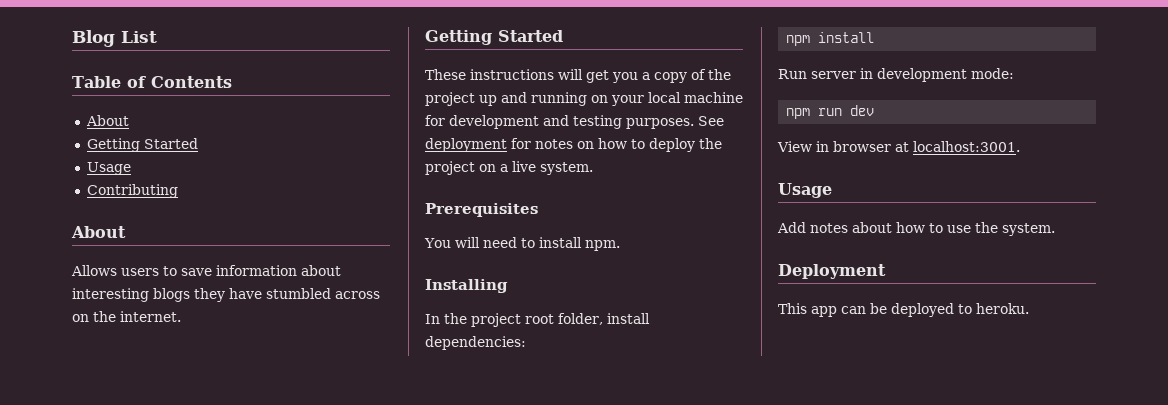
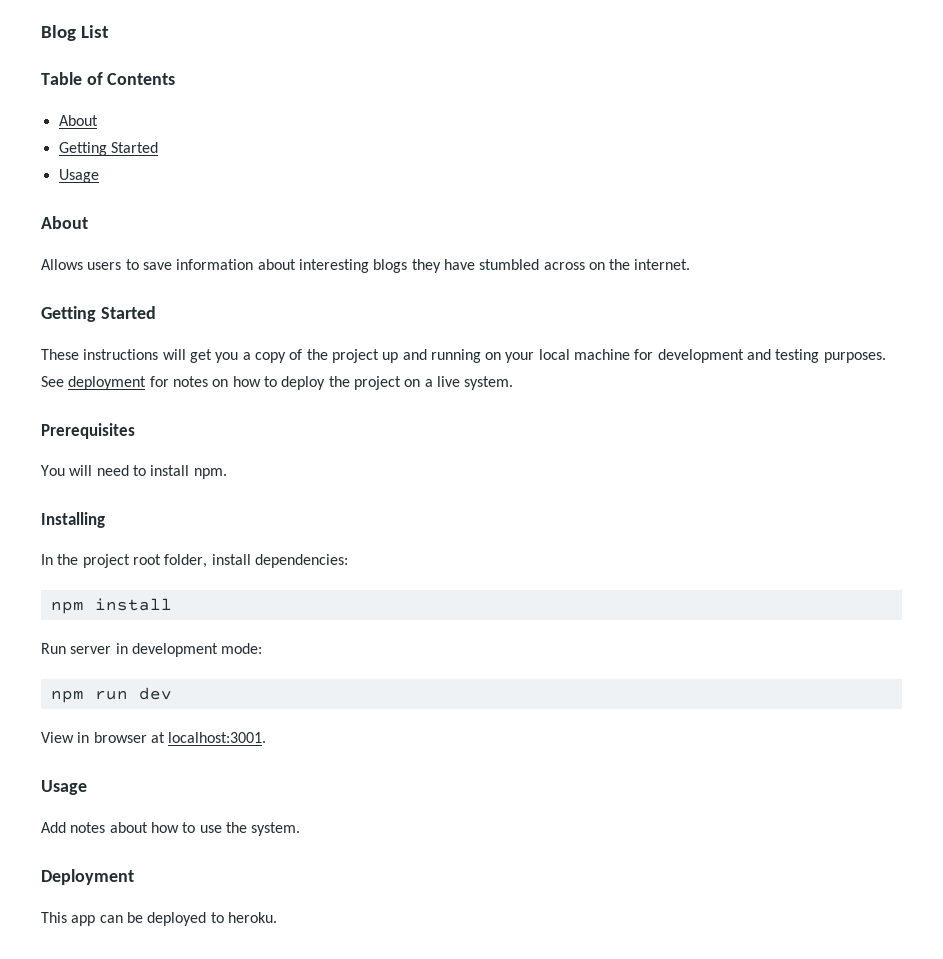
- Contributing

